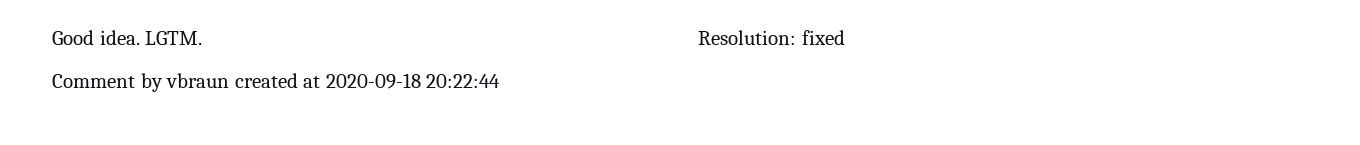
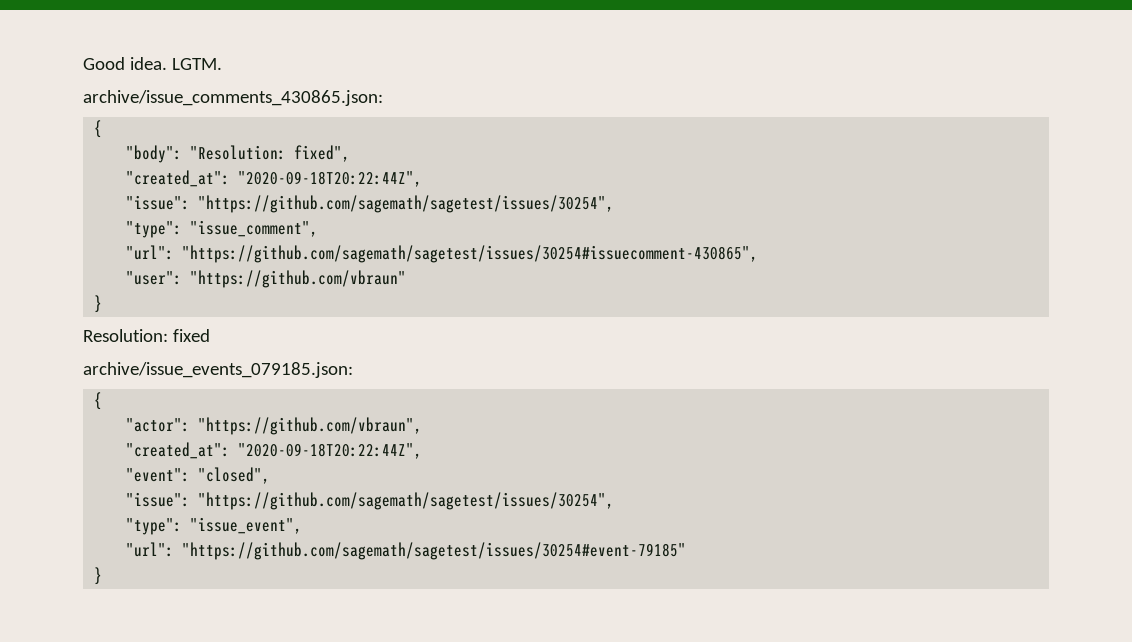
- Comment by vbraun created at 2020-09-18 20:22:44
+ archive/issue_comments_430865.json:
+ {
+ "body": "Resolution: fixed",
+ "created_at": "2020-09-18T20:22:44Z",
+ "issue": "https://github.com/sagemath/sagetest/issues/30254",
+ "type": "issue_comment",
+ "url": "https://github.com/sagemath/sagetest/issues/30254#issuecomment-430865",
+ "user": "https://github.com/vbraun"
+ }
  Resolution: fixed
+ archive/issue_events_079185.json:
+ {
+ "actor": "https://github.com/vbraun",
+ "created_at": "2020-09-18T20:22:44Z",
+ "event": "closed",
+ "issue": "https://github.com/sagemath/sagetest/issues/30254",
+ "type": "issue_event",
+ "url": "https://github.com/sagemath/sagetest/issues/30254#event-79185"
+ }

